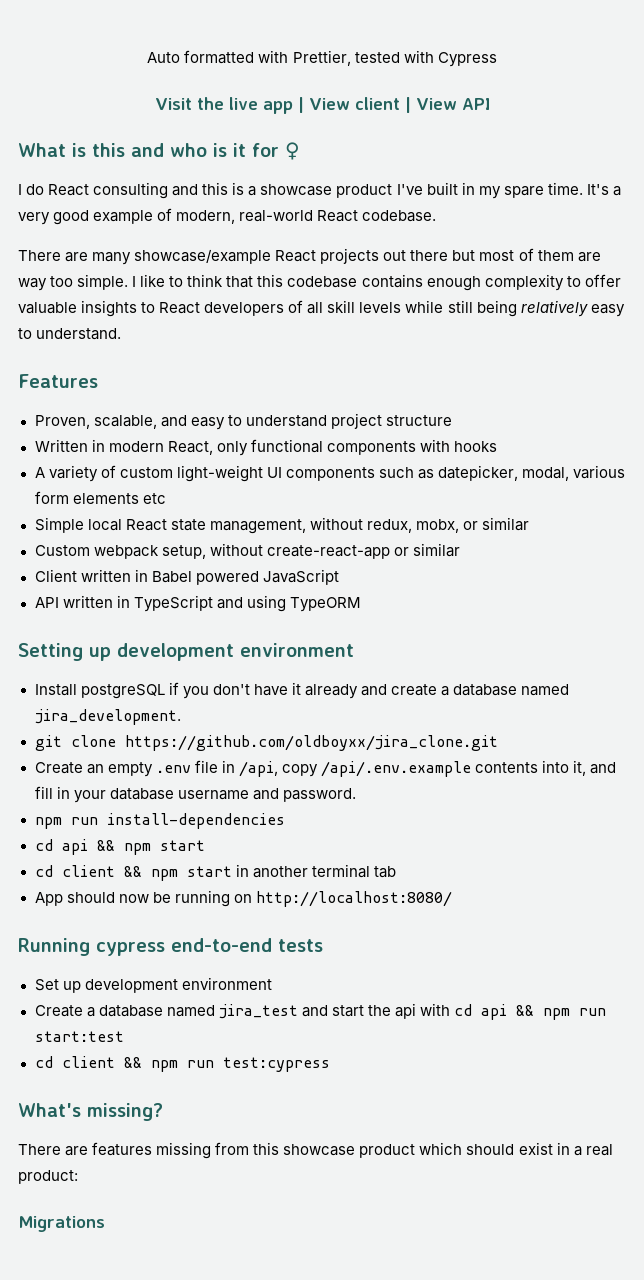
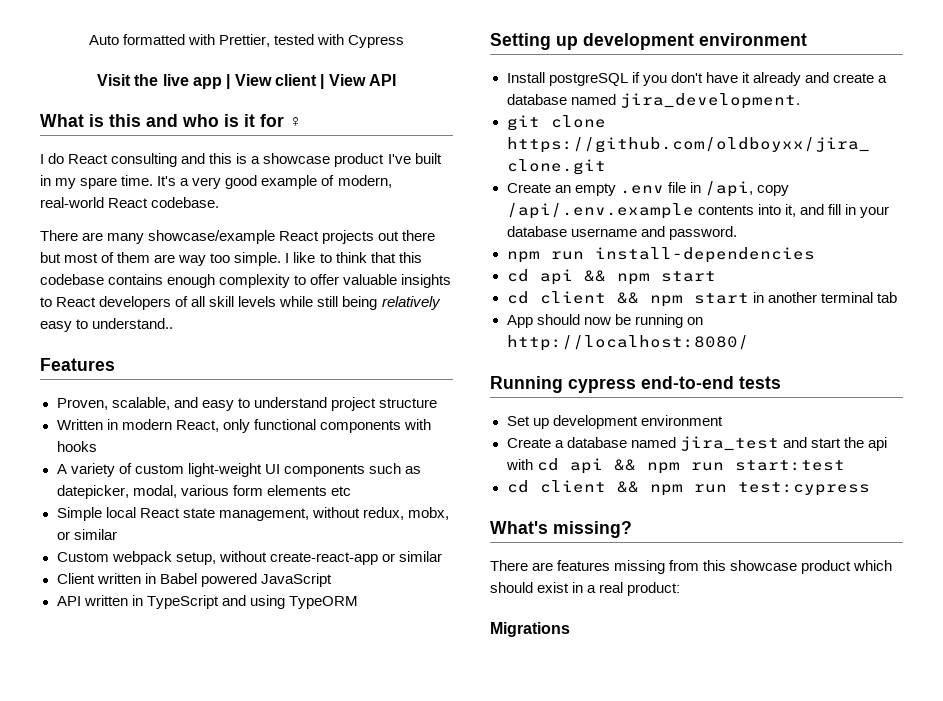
- I like to think that this codebase contains enough complexity to offer valuable insights to React developers of all skill levels while still being relatively easy to understand.
+ I like to think that this codebase contains enough complexity to offer valuable insights to React developers of all skill levels while still being relatively easy to understand..

